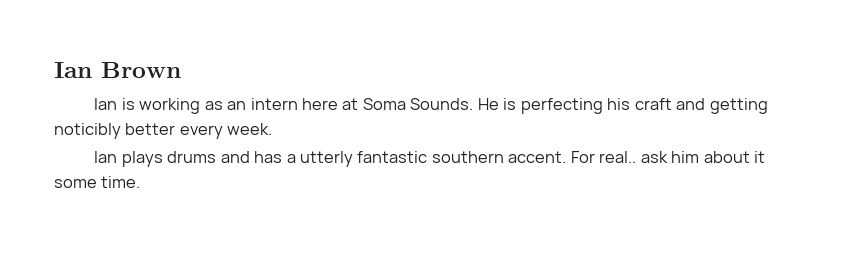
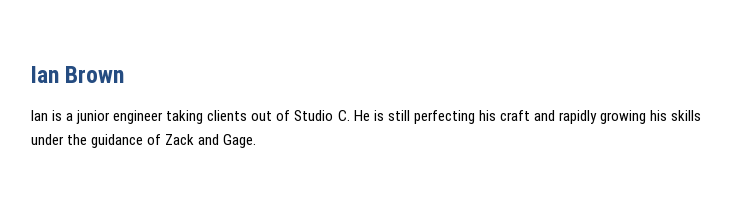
- Ian is working as an intern here at Soma Sounds. He is perfecting his craft and getting noticibly better every week.
- Ian plays drums and has a utterly fantastic southern accent. For real.. ask him about it some time.
+ Ian is a junior engineer taking clients out of Studio C. He is still perfecting his craft and rapidly growing his skills under the guidance of Zack and Gage.

